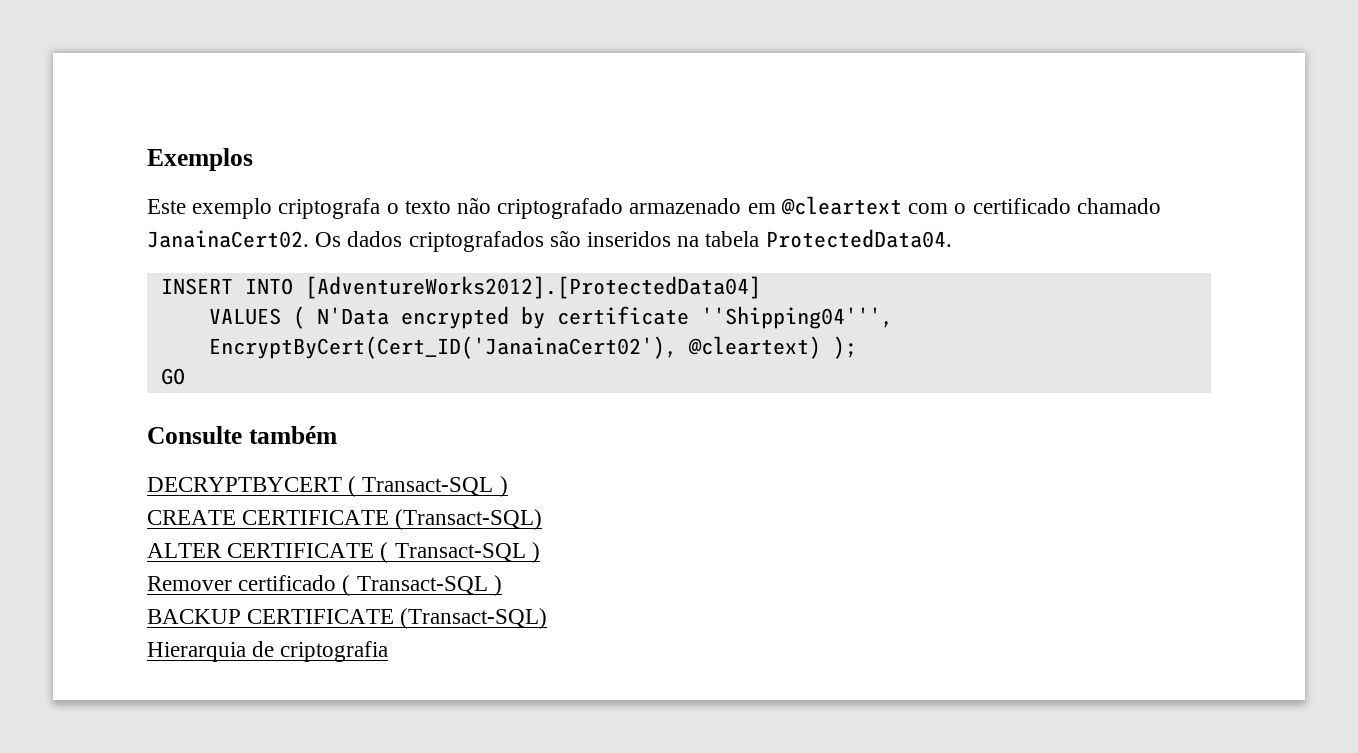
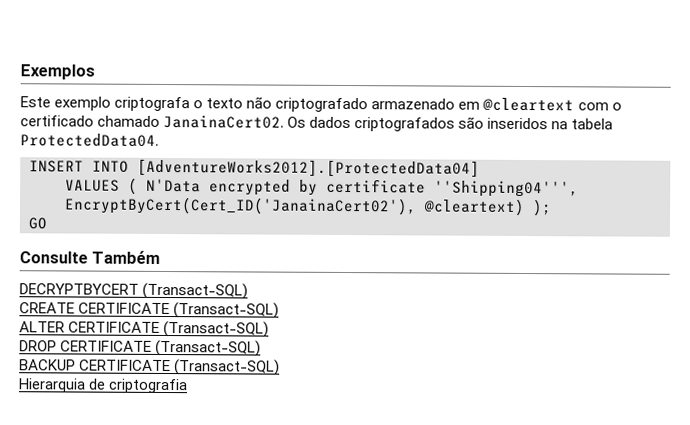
- Consulte também
+ Consulte Também
- DECRYPTBYCERT ( Transact-SQL )
+ DECRYPTBYCERT (Transact-SQL)
- ALTER CERTIFICATE ( Transact-SQL )
- Remover certificado ( Transact-SQL )
+ ALTER CERTIFICATE (Transact-SQL)
+ DROP CERTIFICATE (Transact-SQL)

